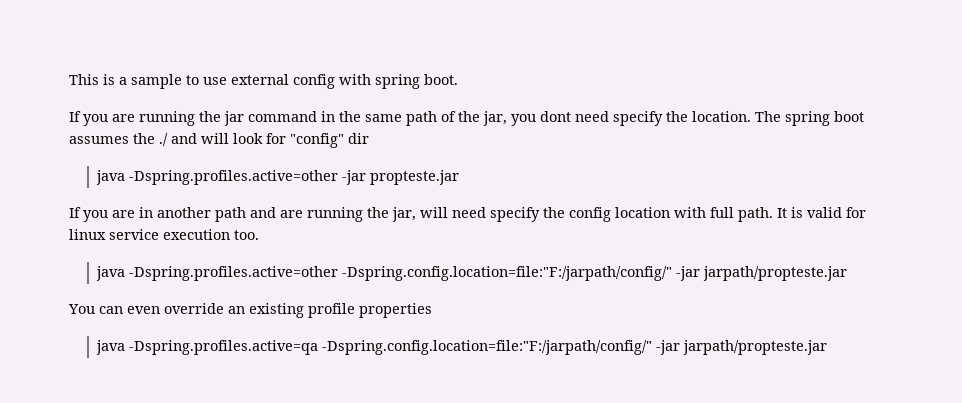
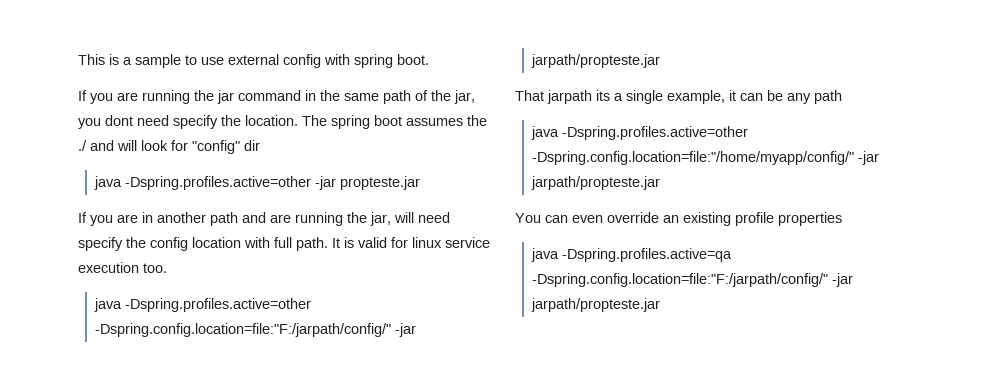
+ That jarpath its a single example, it can be any path
+ java -Dspring.profiles.active=other -Dspring.config.location=file:"/home/myapp/config/" -jar jarpath/propteste.jar

